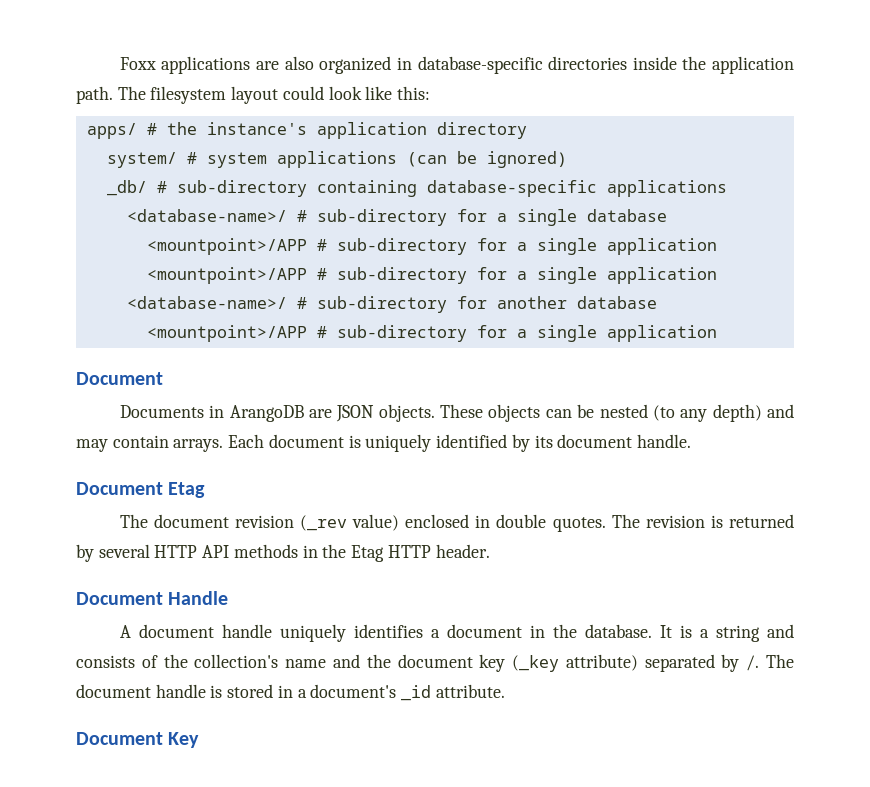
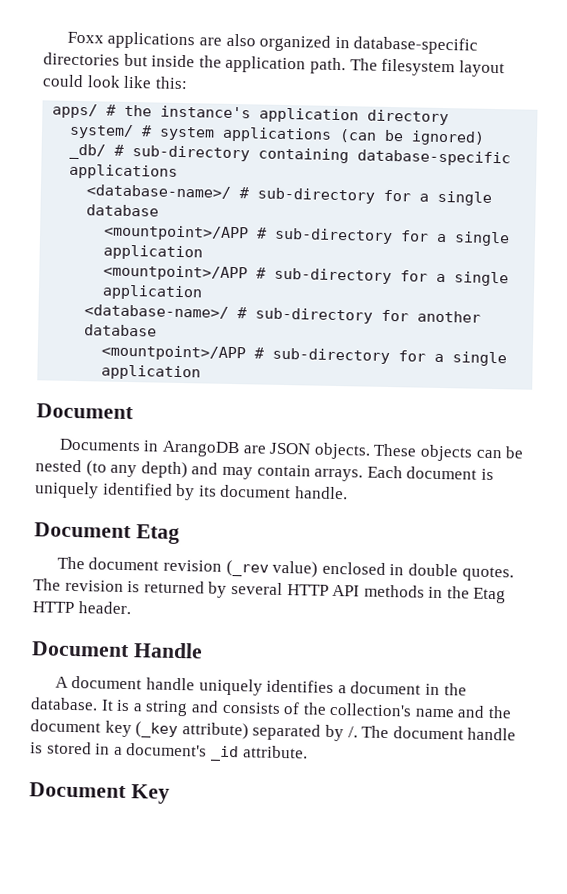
- Foxx applications are also organized in database-specific directories inside the application path.
+ Foxx applications are also organized in database-specific directories but inside the application path.

